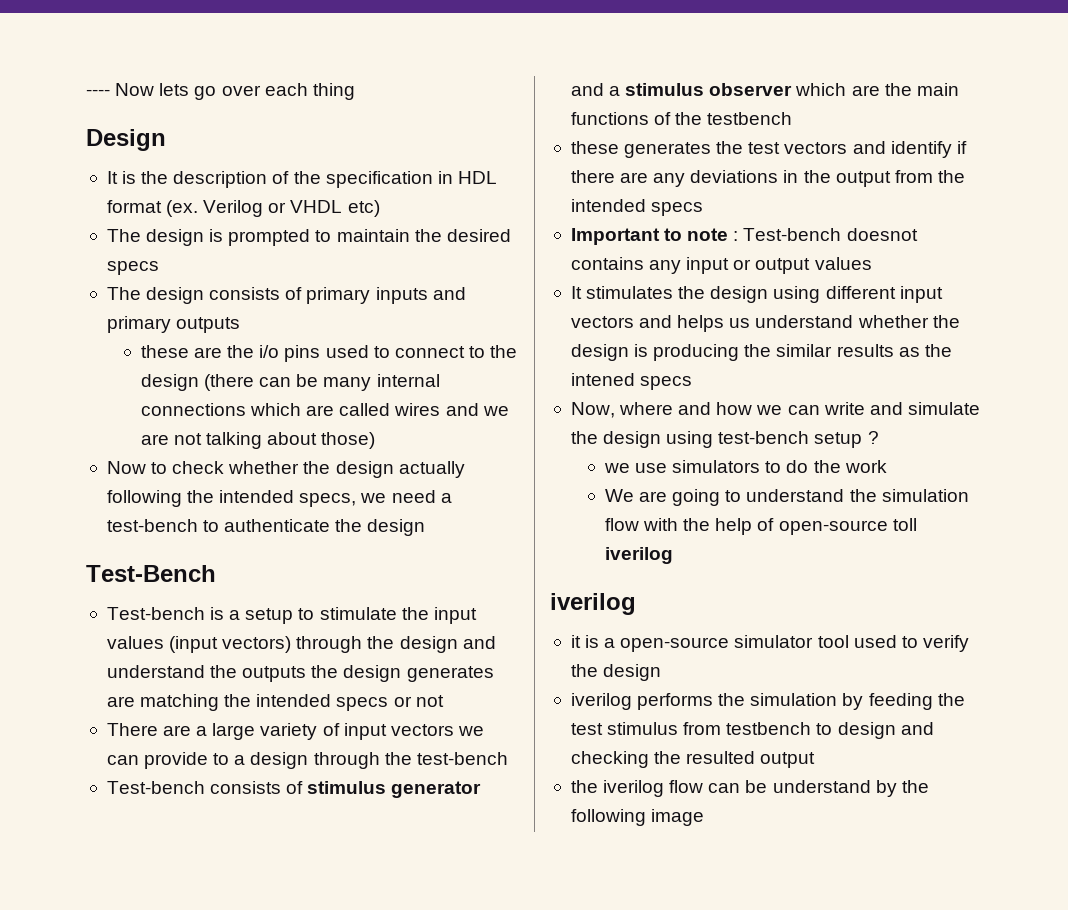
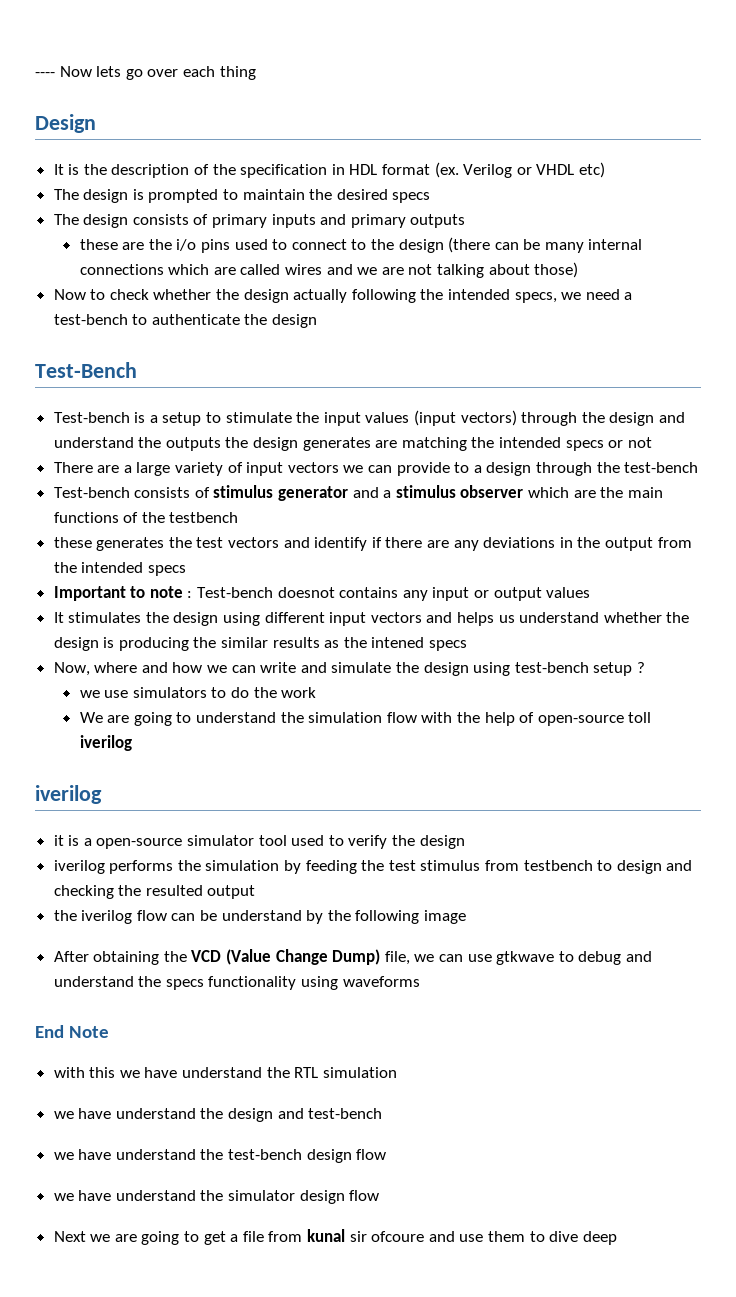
+ After obtaining the VCD (Value Change Dump) file, we can use gtkwave to debug and understand the specs functionality using waveforms
+ End Note
+ with this we have understand the RTL simulation
+ we have understand the design and test-bench
+ we have understand the test-bench design flow
+ we have understand the simulator design flow
+ Next we are going to get a file from kunal sir ofcoure and use them to dive deep

